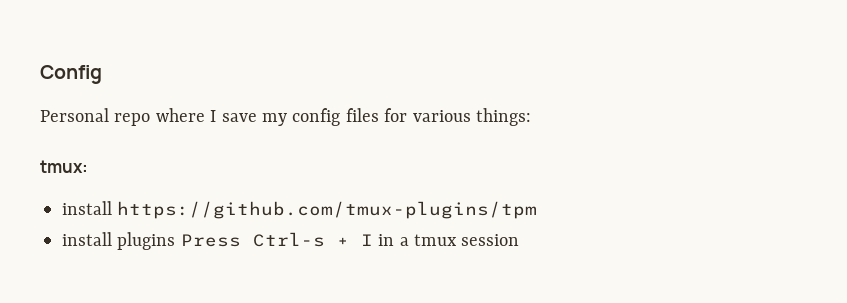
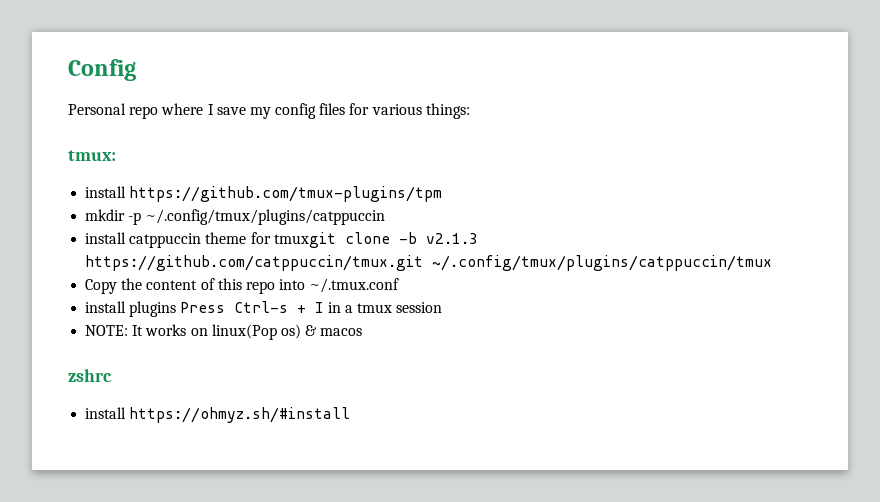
+ mkdir -p ~/.config/tmux/plugins/catppuccin
+ install catppuccin theme for tmuxgit clone -b v2.1.3 https://github.com/catppuccin/tmux.git ~/.config/tmux/plugins/catppuccin/tmux
+ Copy the content of this repo into ~/.tmux.conf
+ NOTE: It works on linux(Pop os) & macos
+ zshrc
+ install https://ohmyz.sh/#install

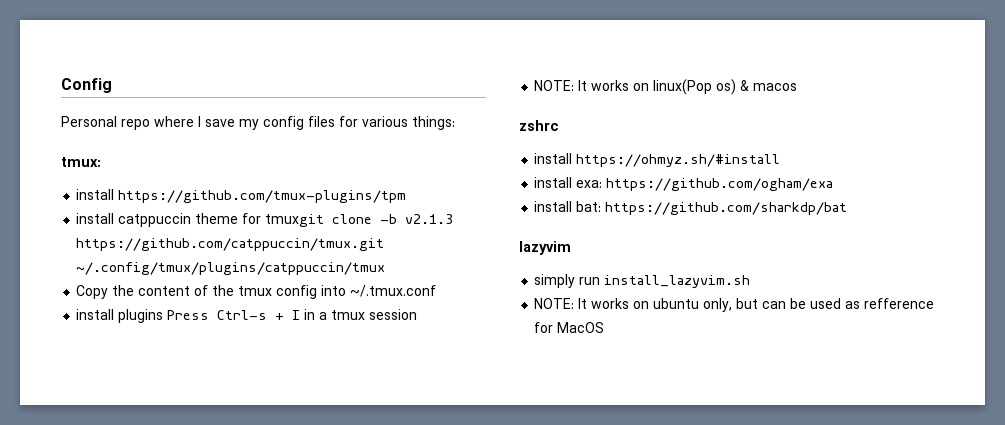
- mkdir -p ~/.config/tmux/plugins/catppuccin
- Copy the content of this repo into ~/.tmux.conf
+ Copy the content of the tmux config into ~/.tmux.conf
+ install exa: https://github.com/ogham/exa
+ install bat: https://github.com/sharkdp/bat
+ lazyvim
+ simply run install_lazyvim.sh
+ NOTE: It works on ubuntu only, but can be used as refference for MacOS

